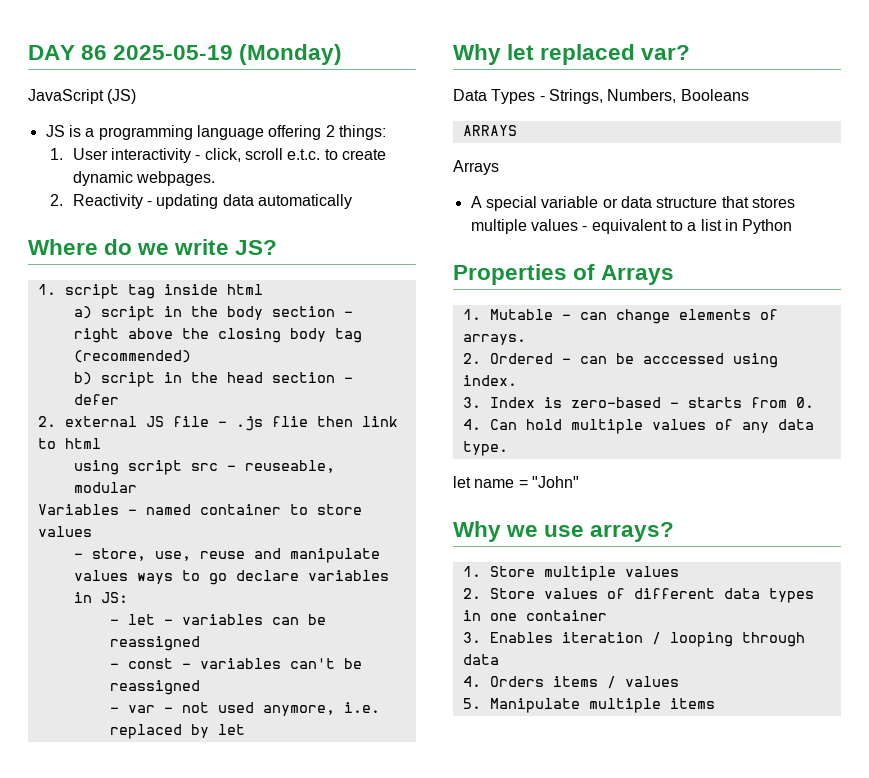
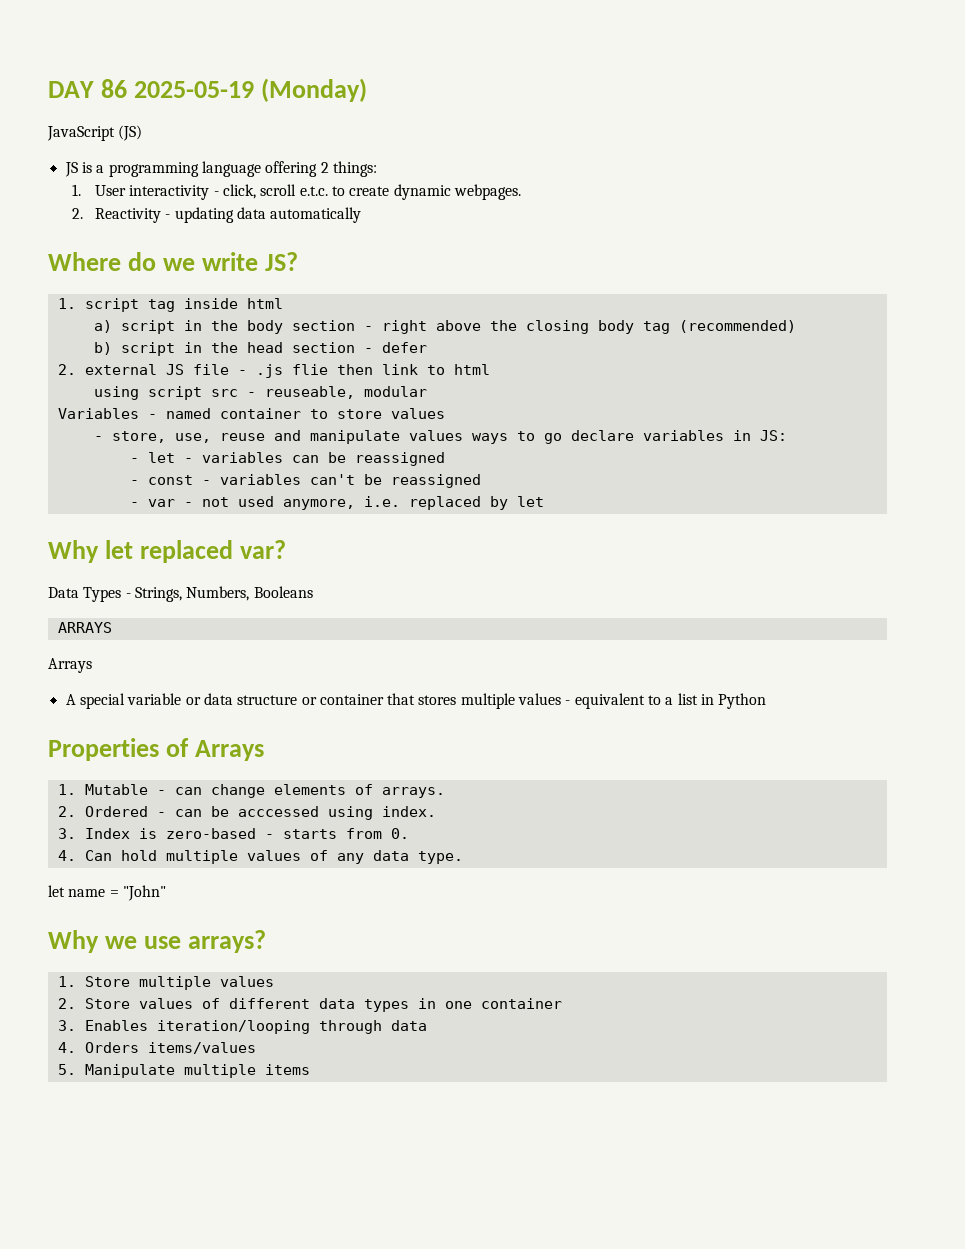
- A special variable or data structure that stores multiple values - equivalent to a list in Python
+ A special variable or data structure or container that stores multiple values - equivalent to a list in Python
- 3. Enables iteration / looping through data
+ 3. Enables iteration/looping through data
- 4. Orders items / values
+ 4. Orders items/values

